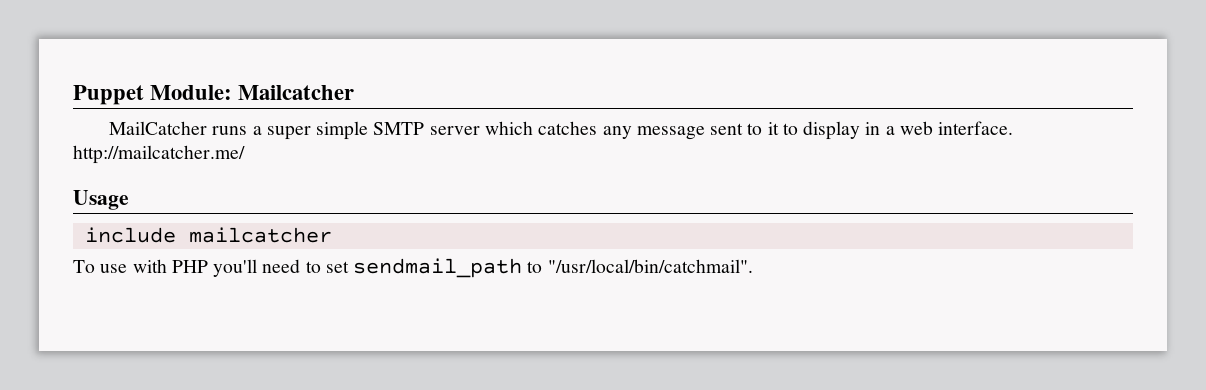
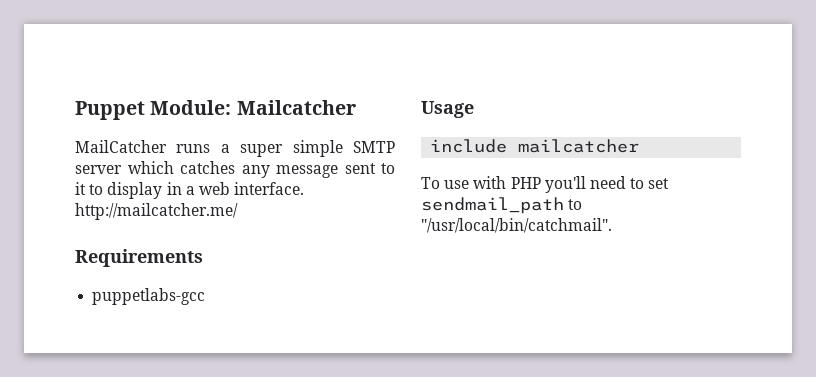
+ Requirements
+ puppetlabs-gcc

